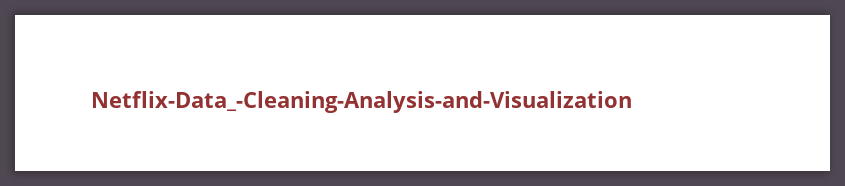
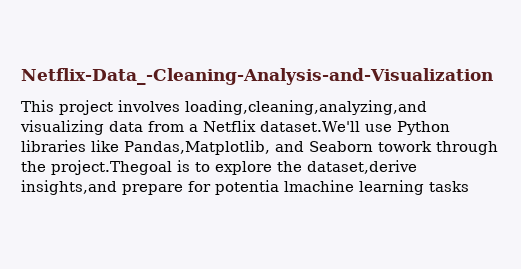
+ This project involves loading,cleaning,analyzing,and visualizing data from a Netflix dataset.We'll use Python libraries like Pandas,Matplotlib, and Seaborn towork through the project.Thegoal is to explore the dataset,derive insights,and prepare for potentia lmachine learning tasks

